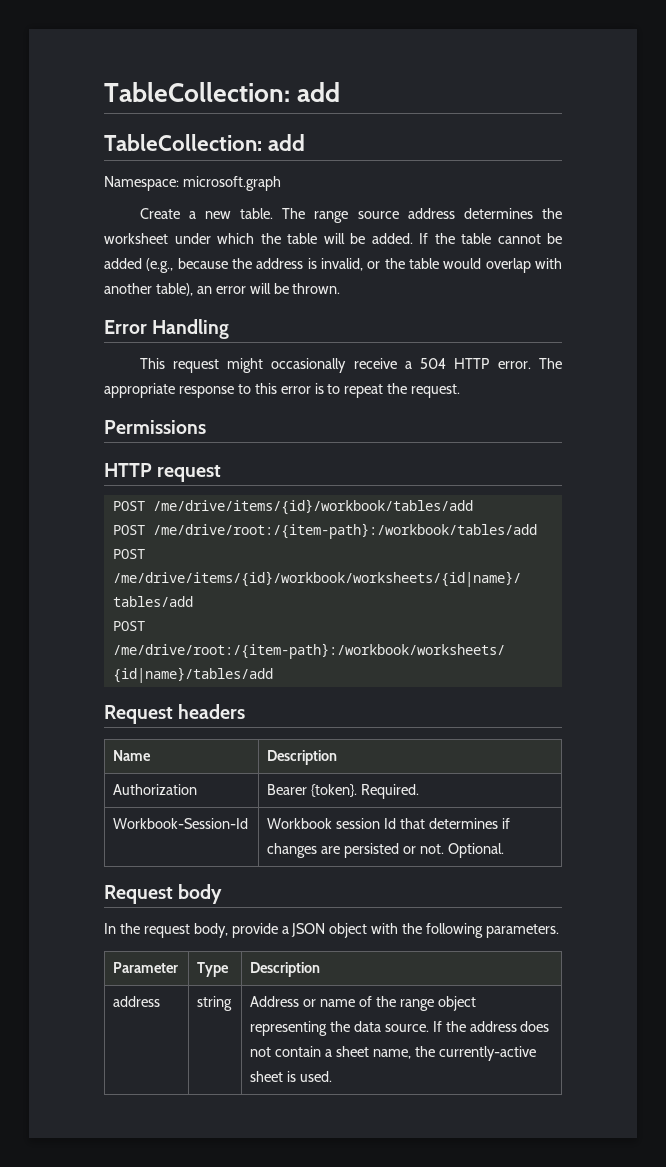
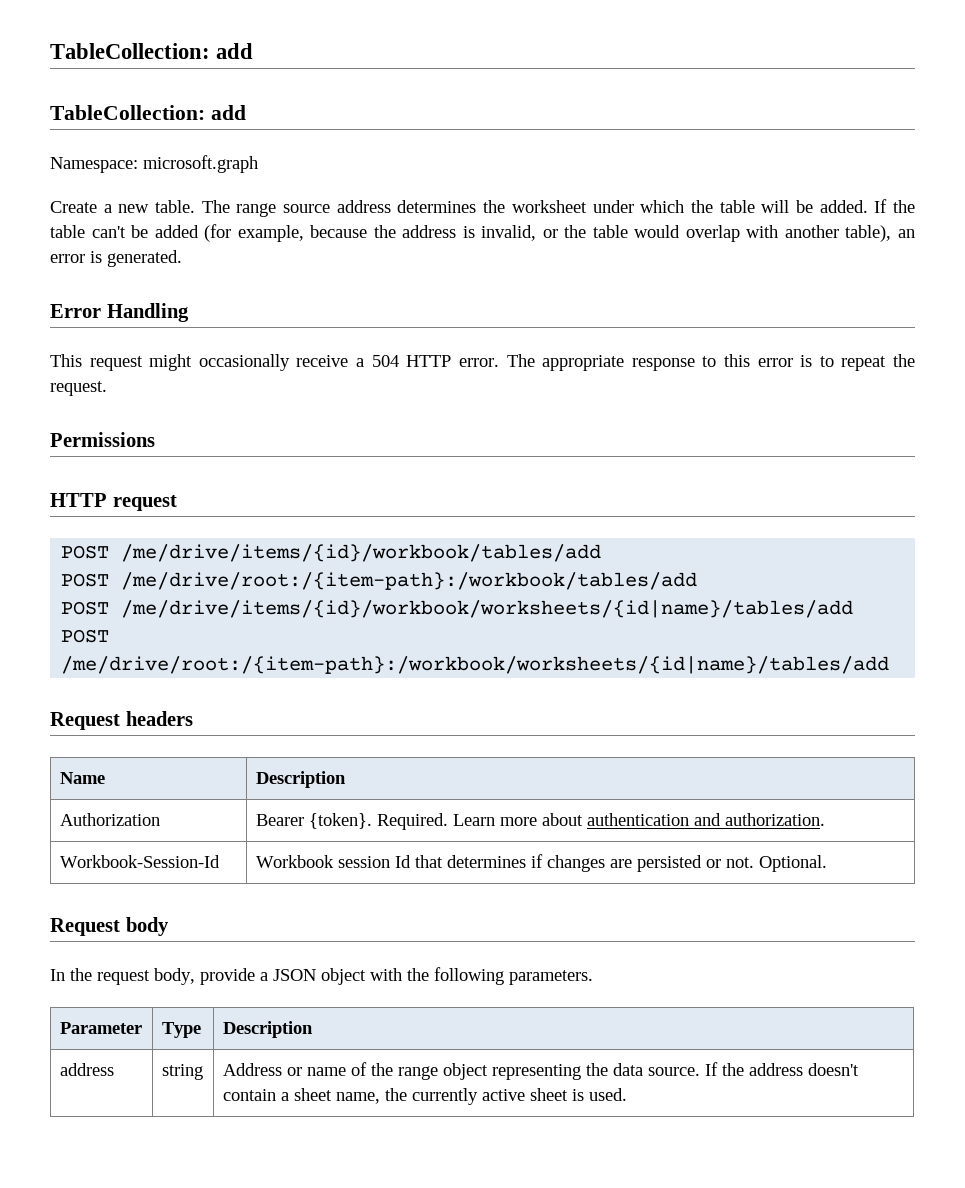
- If the table cannot be added (e.g., because the address is invalid, or the table would overlap with another table), an error will be thrown.
+ If the table can't be added (for example, because the address is invalid, or the table would overlap with another table), an error is generated.
- Authorization | Bearer {token}. Required.
+ Authorization | Bearer {token}. Required. Learn more about authentication and authorization.
- address | string | Address or name of the range object representing the data source. If the address does not contain a sheet name, the currently-active sheet is used.
+ address | string | Address or name of the range object representing the data source. If the address doesn't contain a sheet name, the currently active sheet is used.

